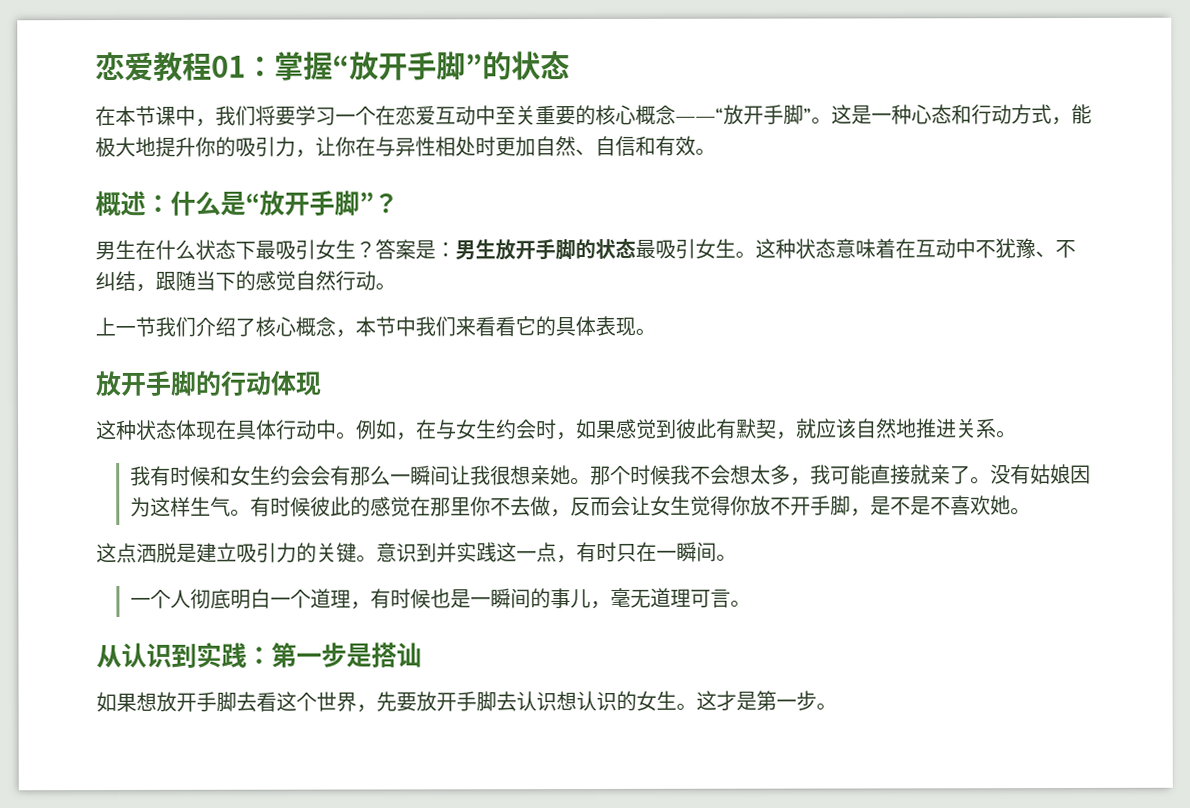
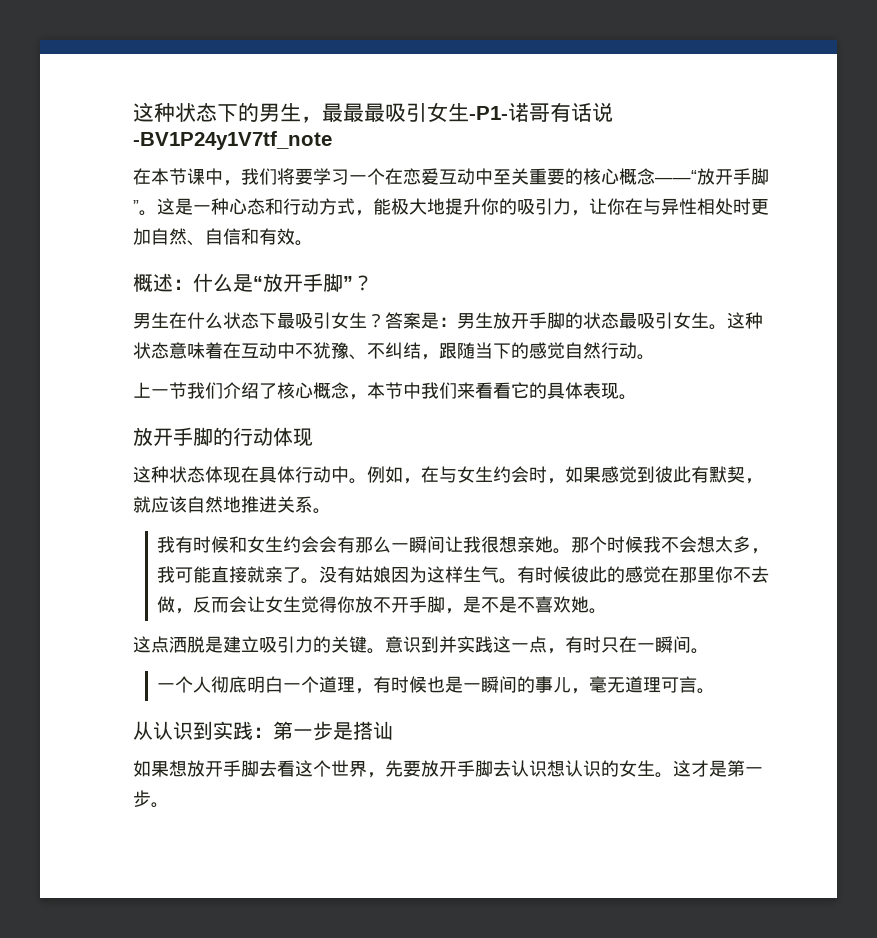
- 恋爱教程01：掌握“放开手脚”的状态
+ 这种状态下的男生，最最最吸引女生-P1-诺哥有话说-BV1P24y1V7tf_note

